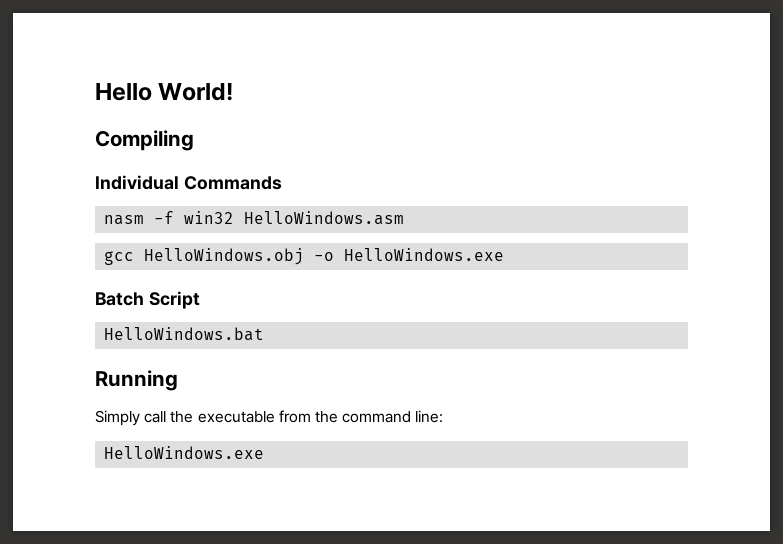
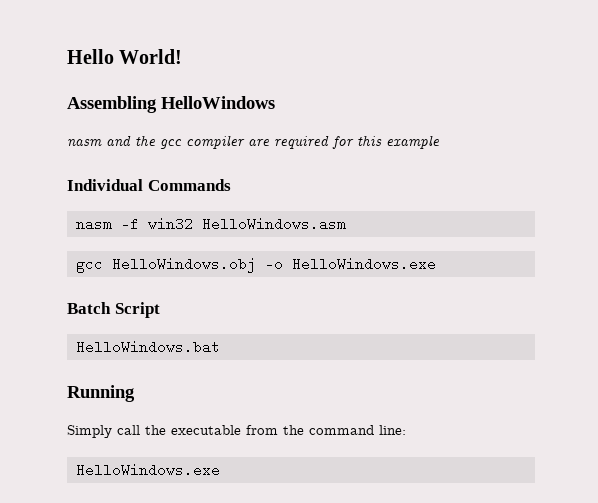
- Compiling
+ Assembling HelloWindows
+ nasm and the gcc compiler are required for this example

